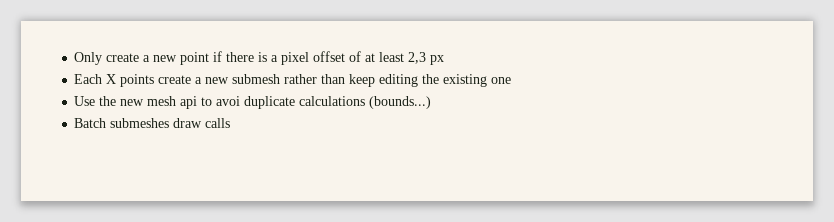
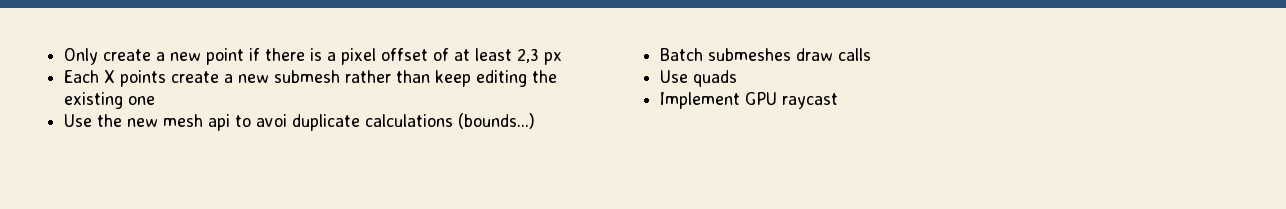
+ Use quads
+ Implement GPU raycast

